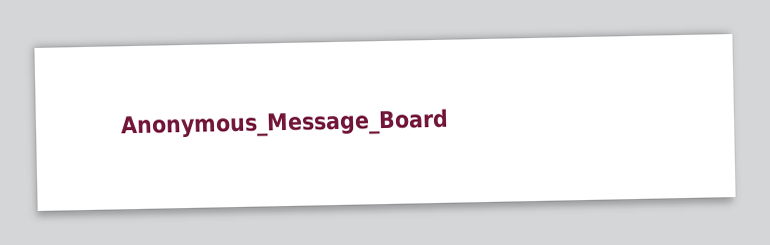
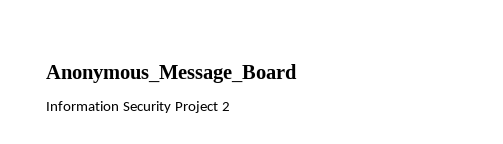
+ Information Security Project 2

